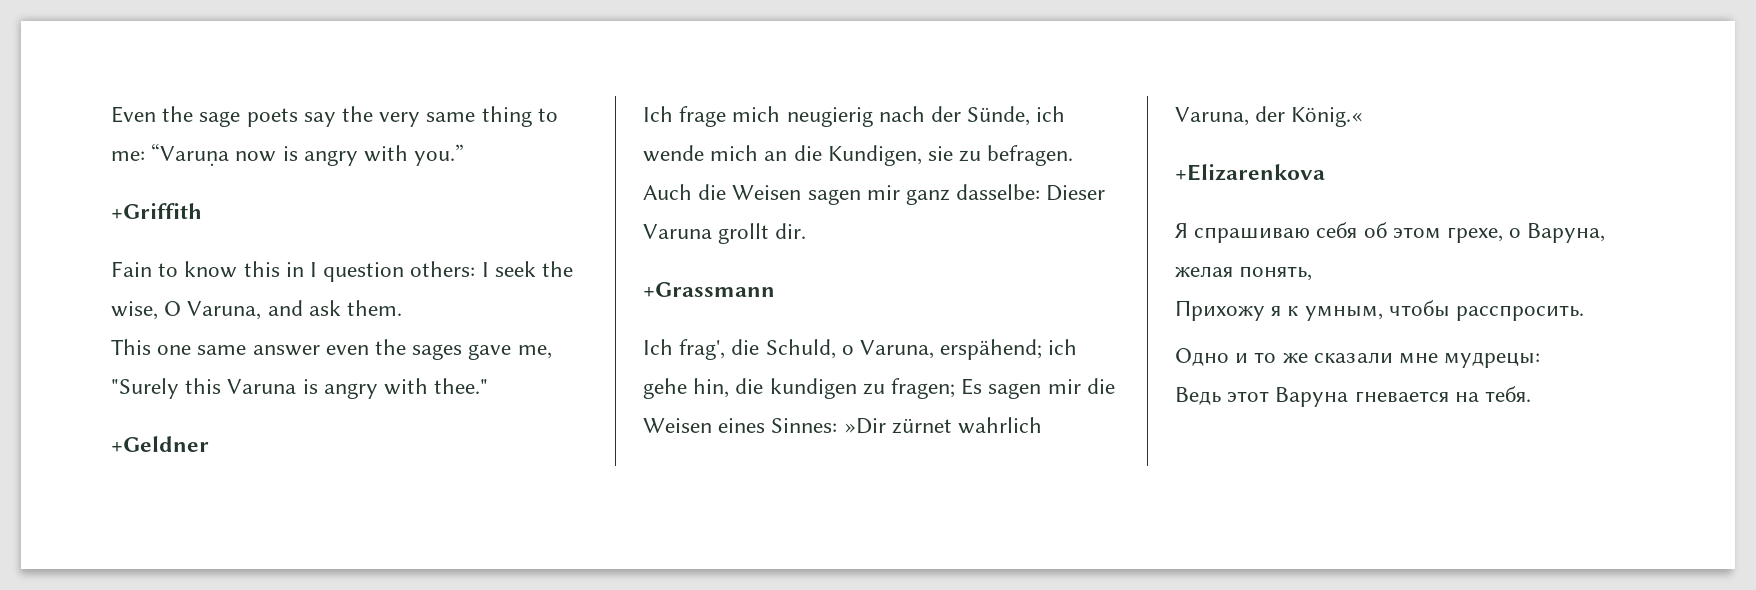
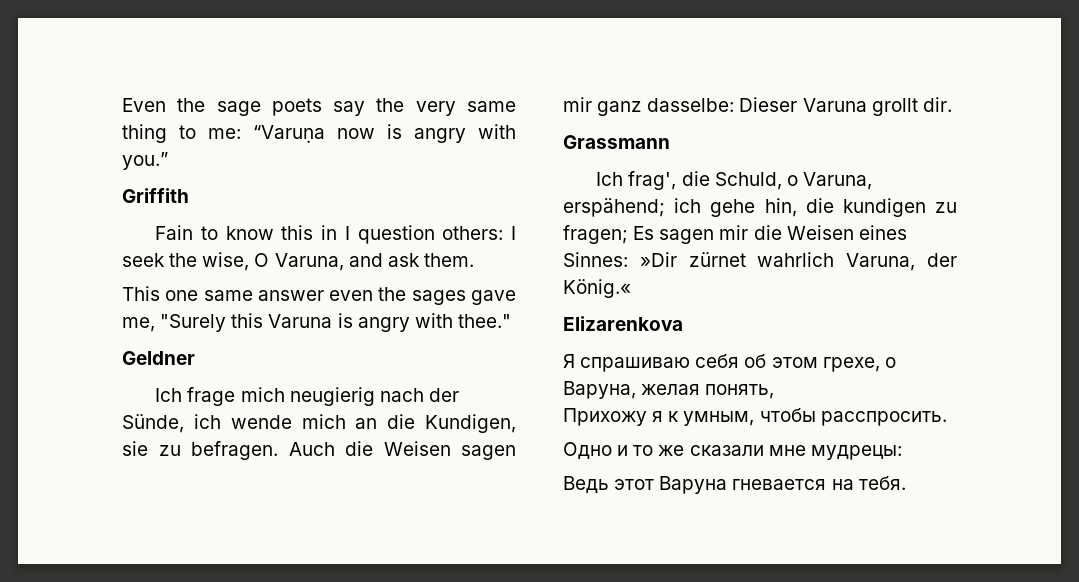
- +Griffith
+ Griffith
- +Geldner
+ Geldner
- +Grassmann
+ Grassmann
- +Elizarenkova
+ Elizarenkova

